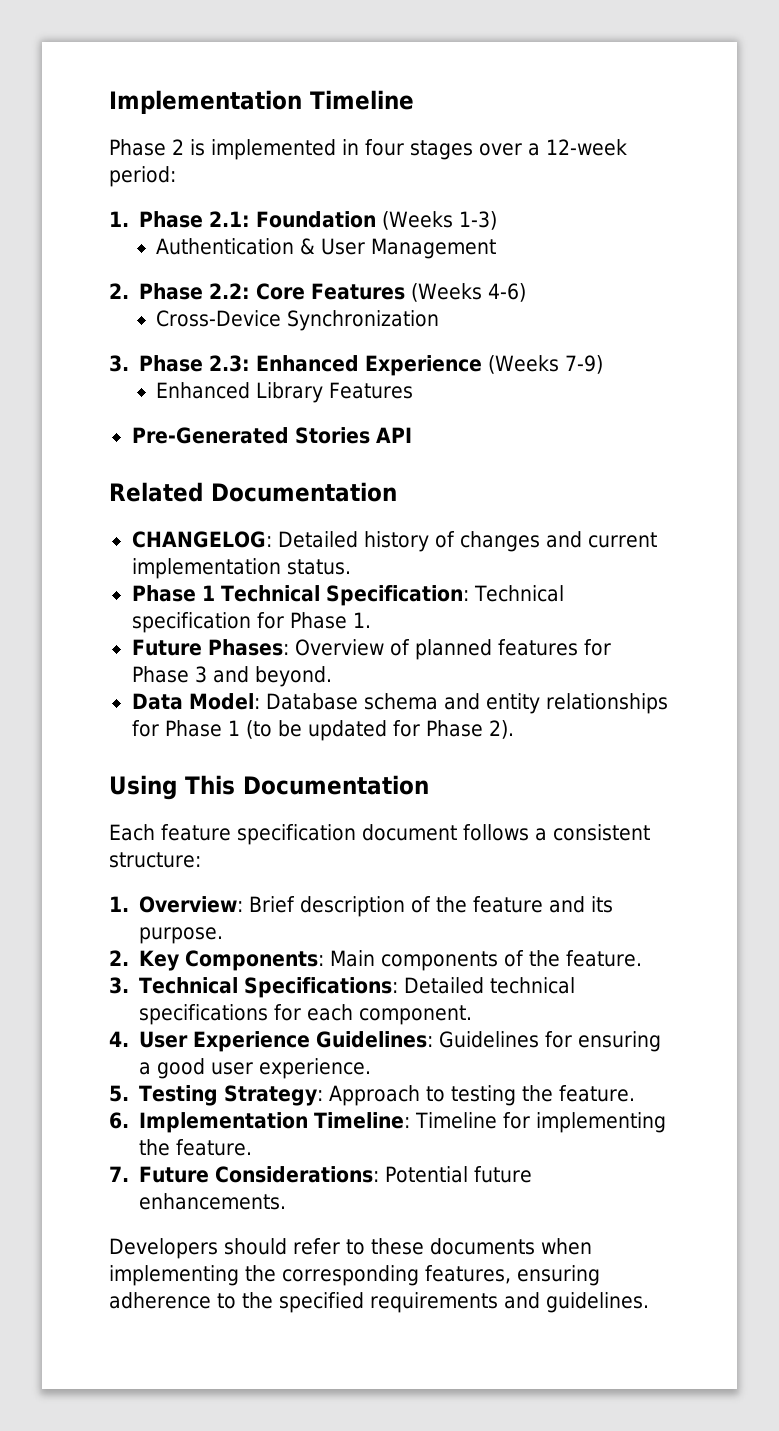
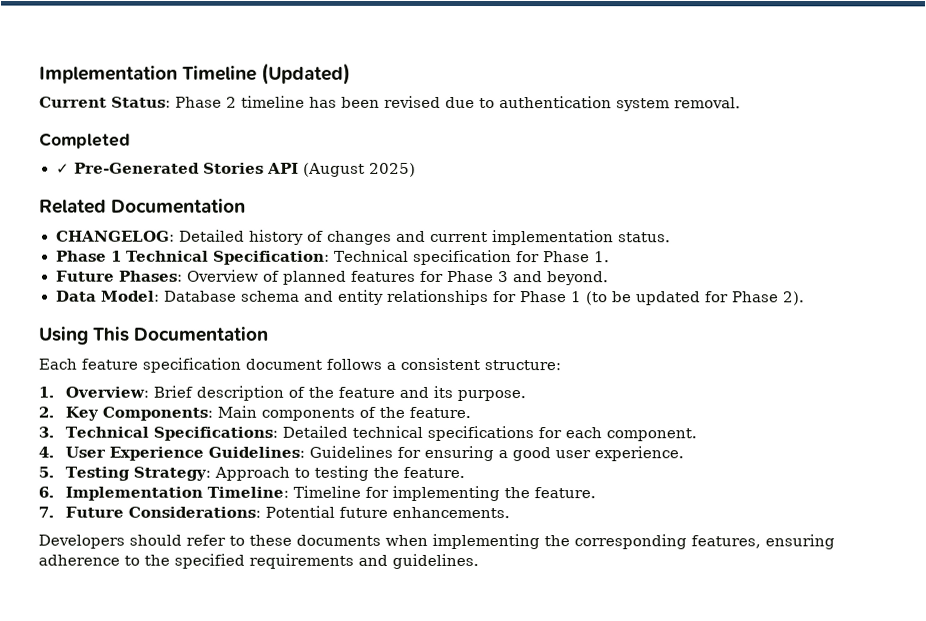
- Implementation Timeline
- Phase 2 is implemented in four stages over a 12-week period:
- 1. Phase 2.1: Foundation (Weeks 1-3)
- Authentication & User Management
- 2. Phase 2.2: Core Features (Weeks 4-6)
- Cross-Device Synchronization
- 3. Phase 2.3: Enhanced Experience (Weeks 7-9)
- Enhanced Library Features
- Pre-Generated Stories API
+ Implementation Timeline (Updated)
+ Current Status: Phase 2 timeline has been revised due to authentication system removal.
+ Completed
+ ✓ Pre-Generated Stories API (August 2025)

